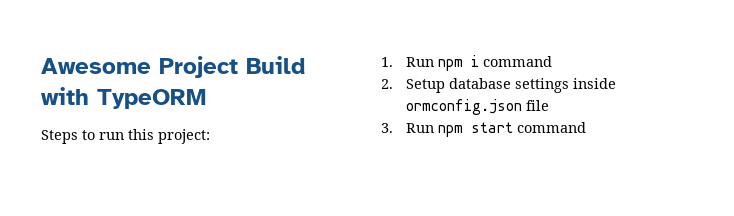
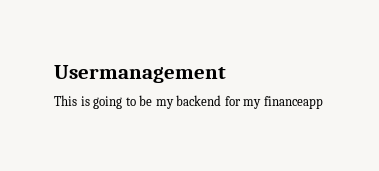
- Awesome Project Build with TypeORM
- Steps to run this project:
- 1. Run npm i command
- 2. Setup database settings inside ormconfig.json file
- 3. Run npm start command
+ Usermanagement
+ This is going to be my backend for my financeapp

